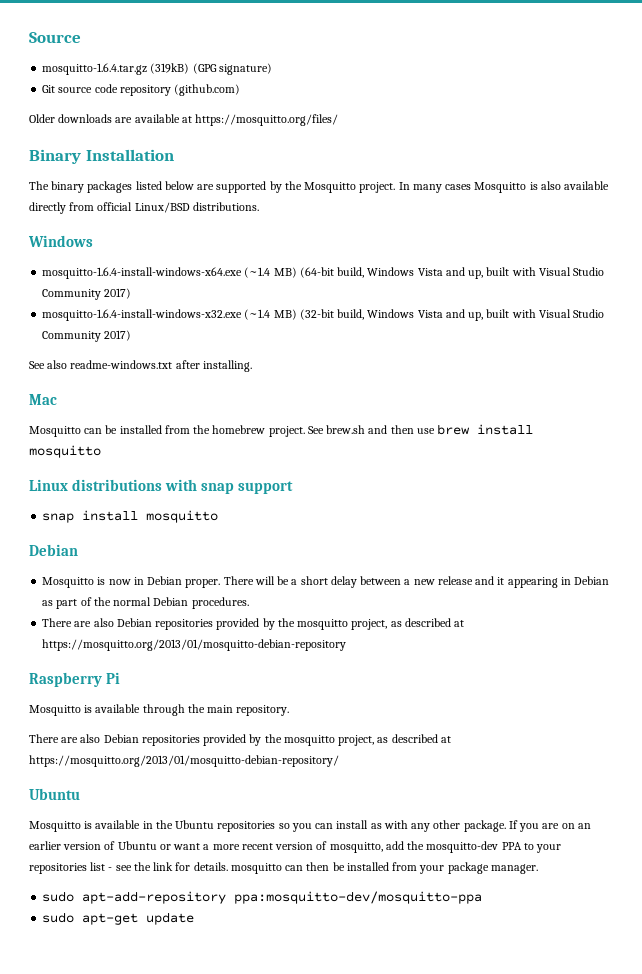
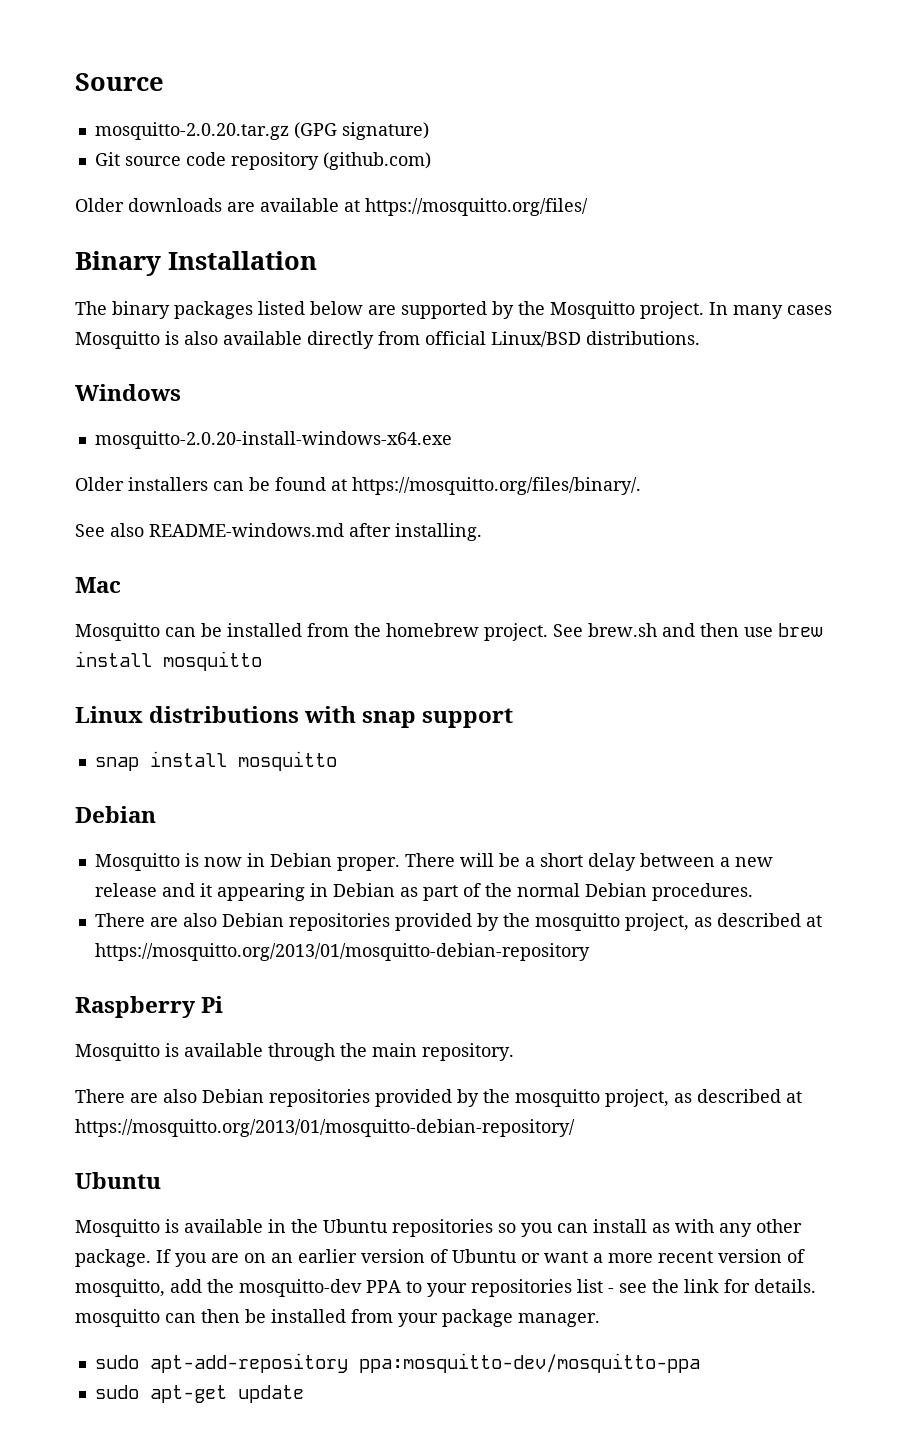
- mosquitto-1.6.4.tar.gz (319kB) (GPG signature)
+ mosquitto-2.0.20.tar.gz (GPG signature)
- mosquitto-1.6.4-install-windows-x64.exe (~1.4 MB) (64-bit build, Windows Vista and up, built with Visual Studio Community 2017)
- mosquitto-1.6.4-install-windows-x32.exe (~1.4 MB) (32-bit build, Windows Vista and up, built with Visual Studio Community 2017)
+ mosquitto-2.0.20-install-windows-x64.exe
+ Older installers can be found at https://mosquitto.org/files/binary/.
- See also readme-windows.txt after installing.
+ See also README-windows.md after installing.

